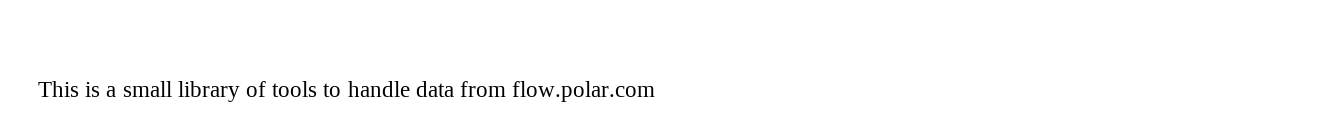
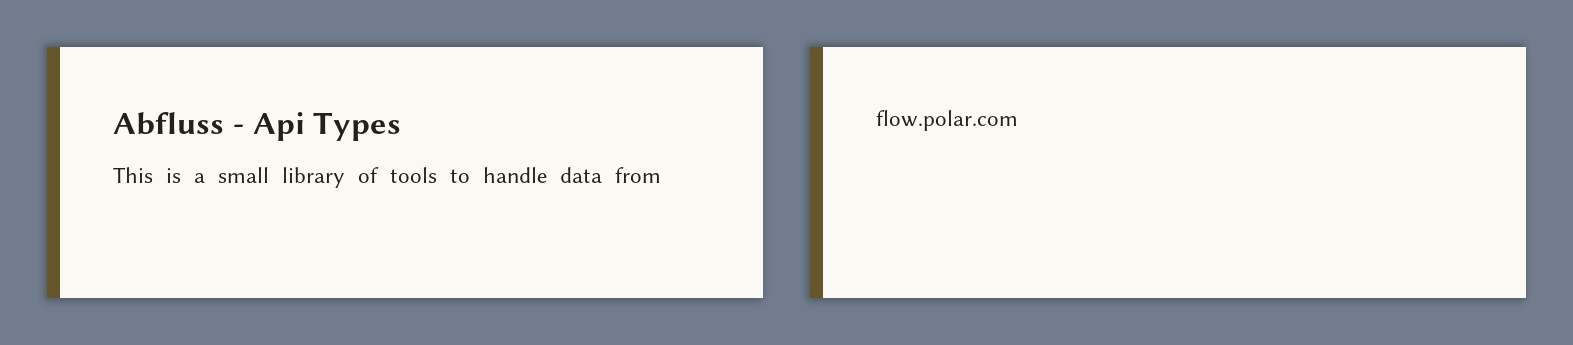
+ Abfluss - Api Types

